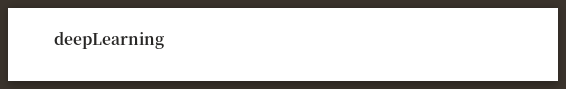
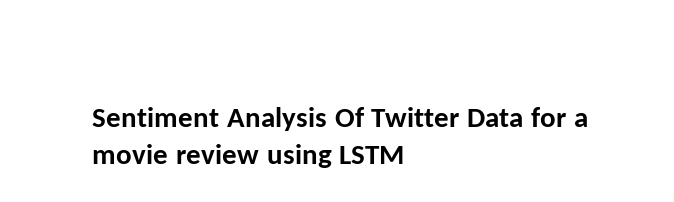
- deepLearning
+ Sentiment Analysis Of Twitter Data for a movie review using LSTM

